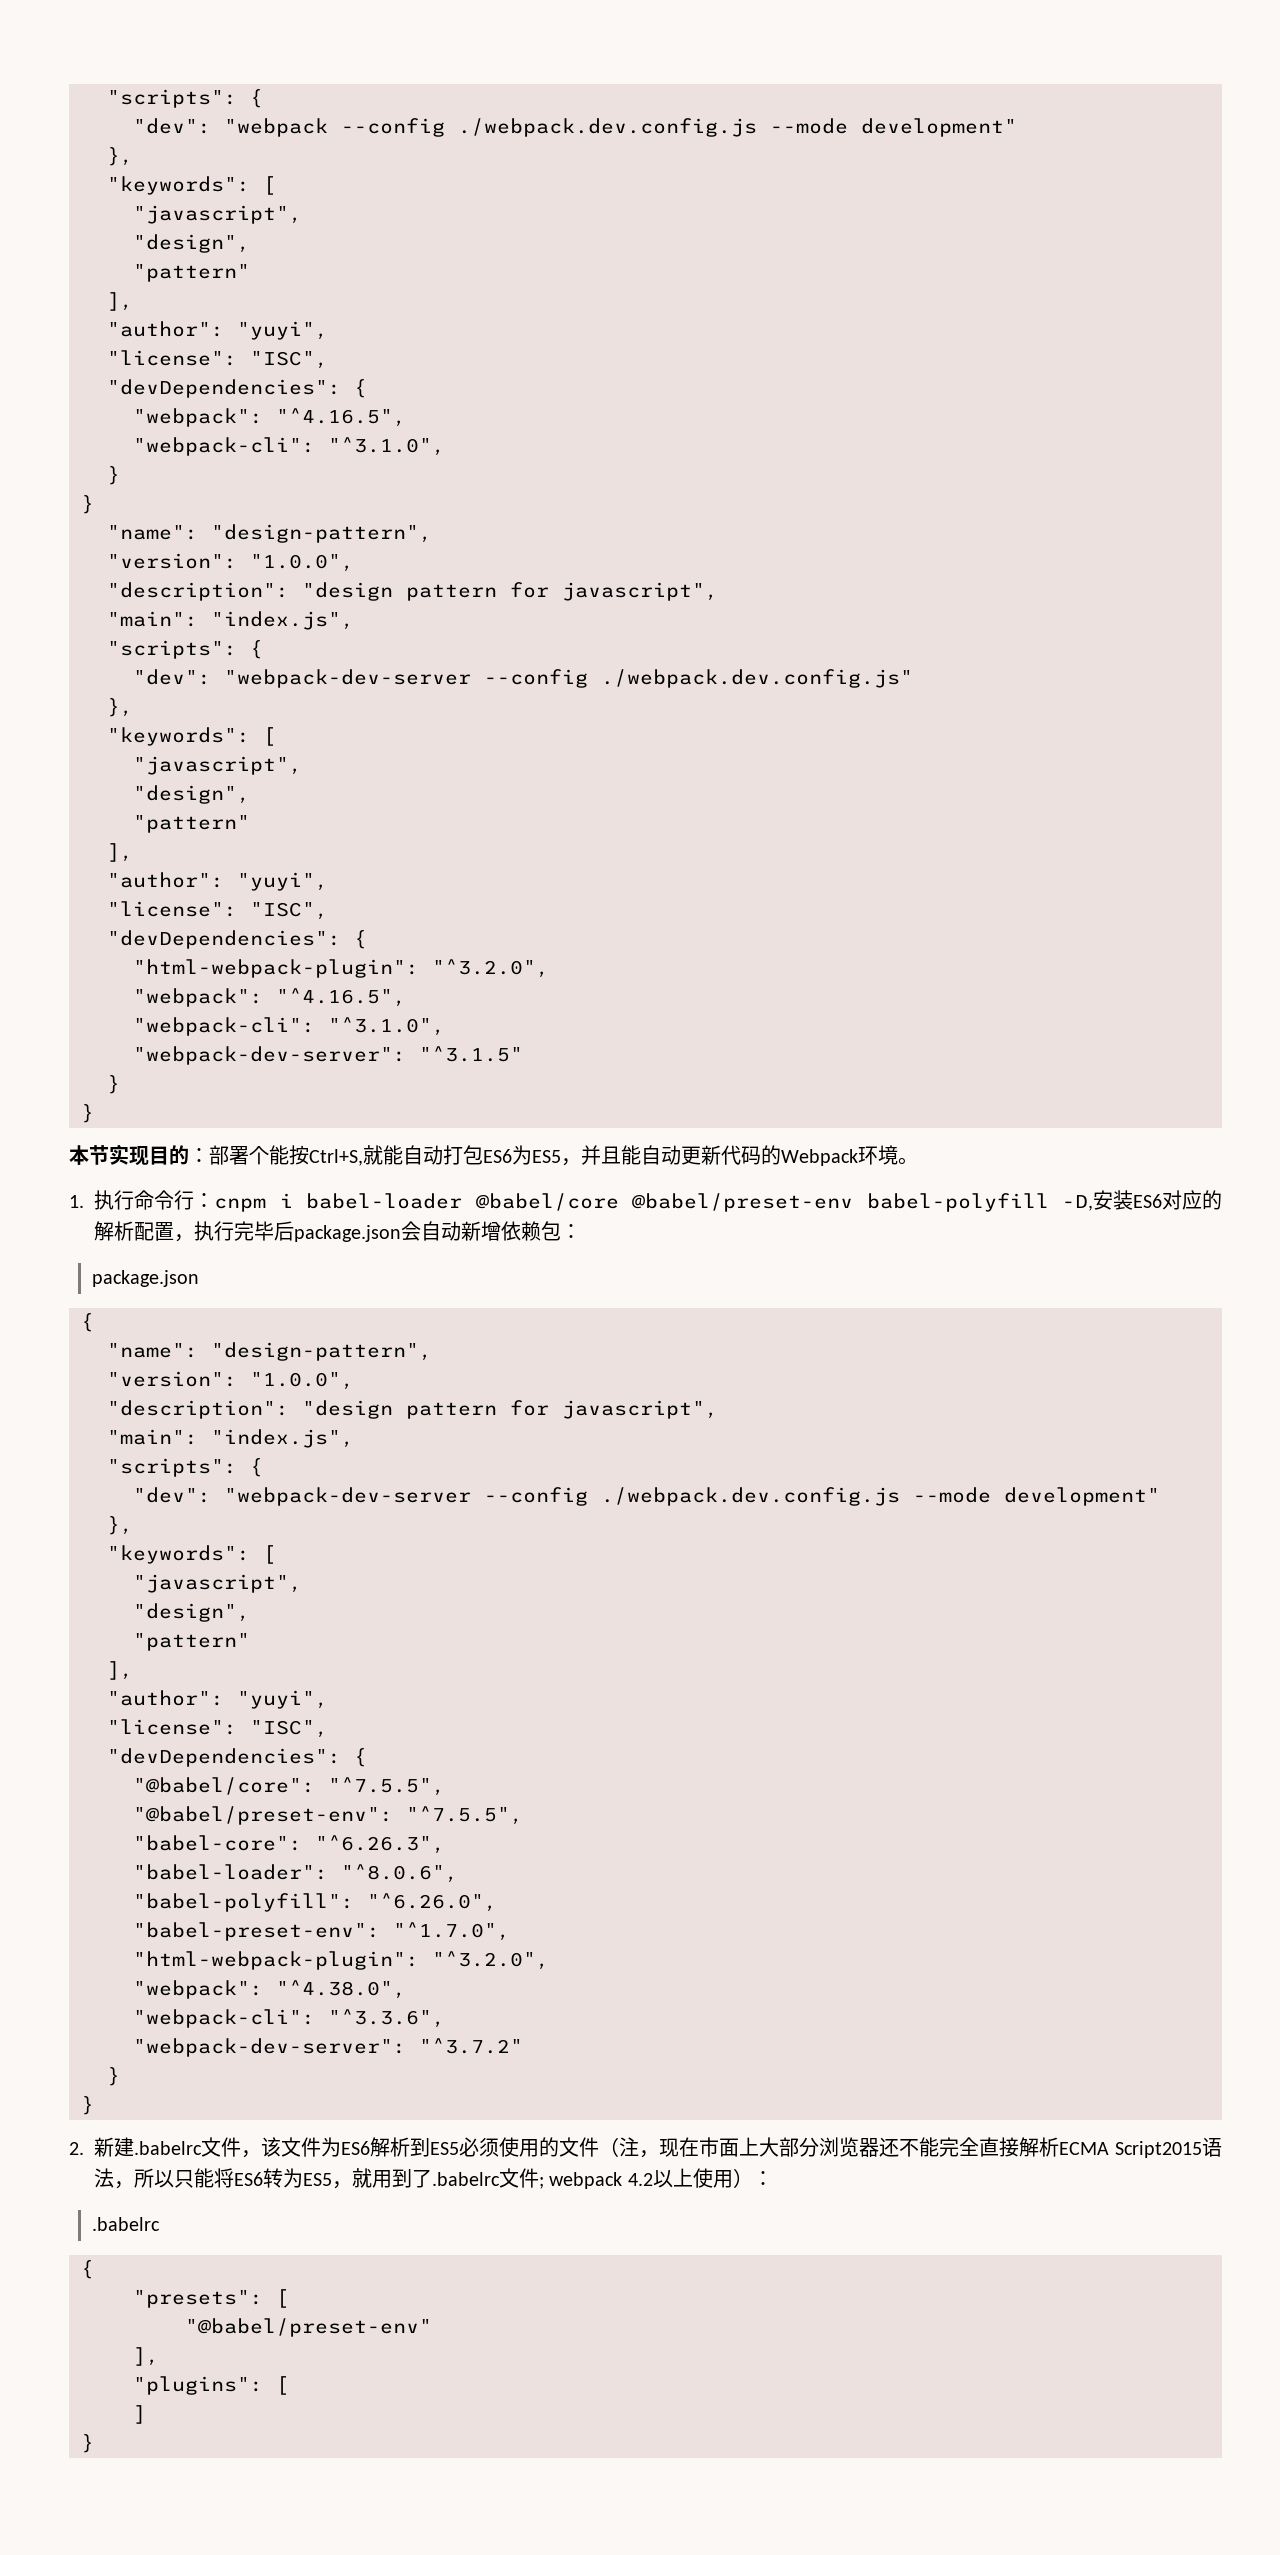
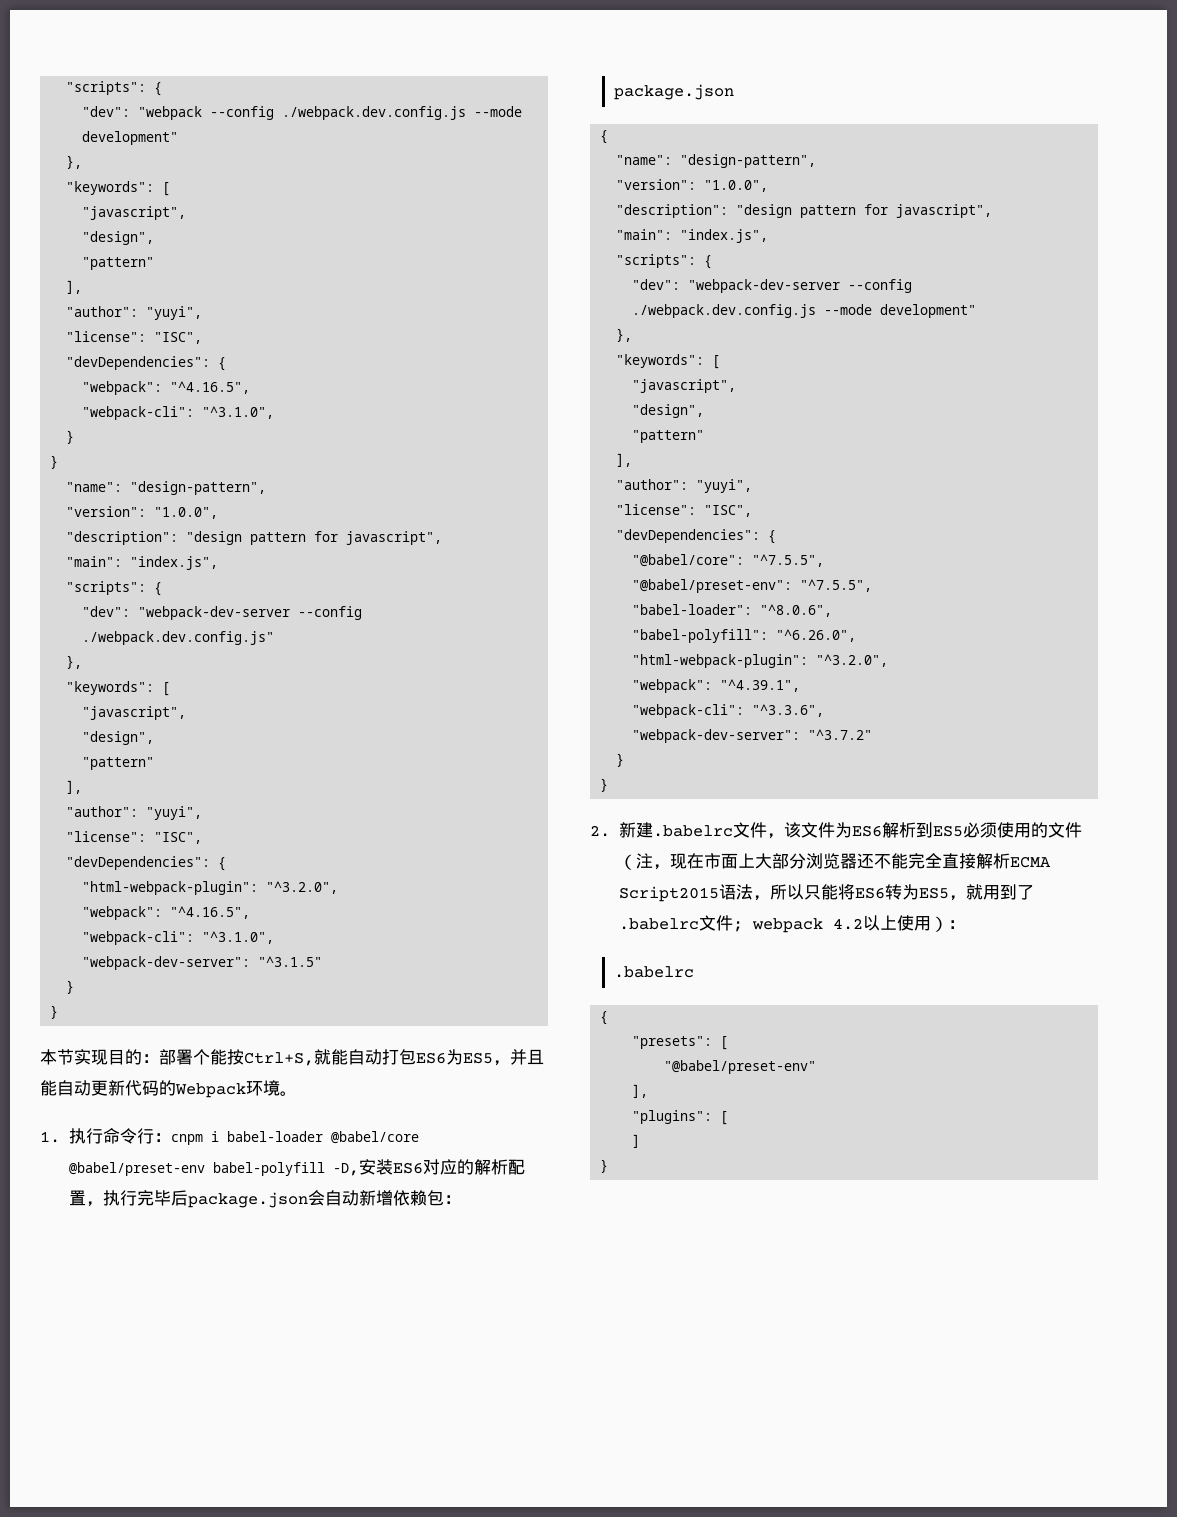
- "babel-core": "^6.26.3",
  "babel-polyfill": "^6.26.0",
- "babel-preset-env": "^1.7.0",
  "html-webpack-plugin": "^3.2.0",
- "webpack": "^4.38.0",
+ "webpack": "^4.39.1",

